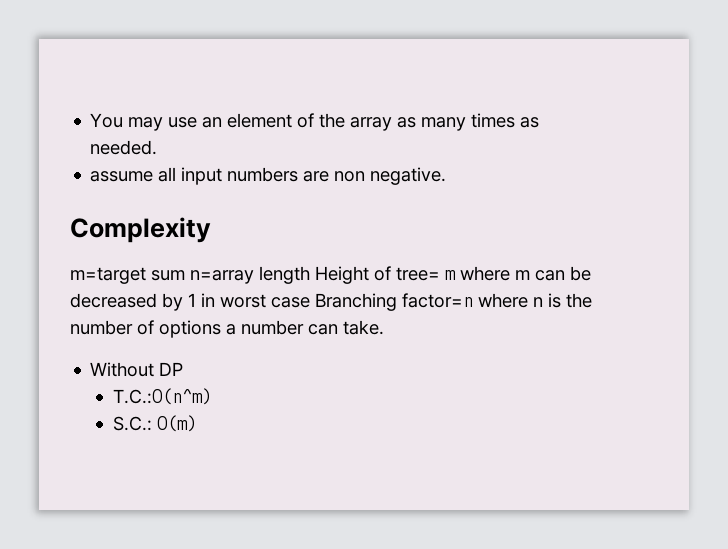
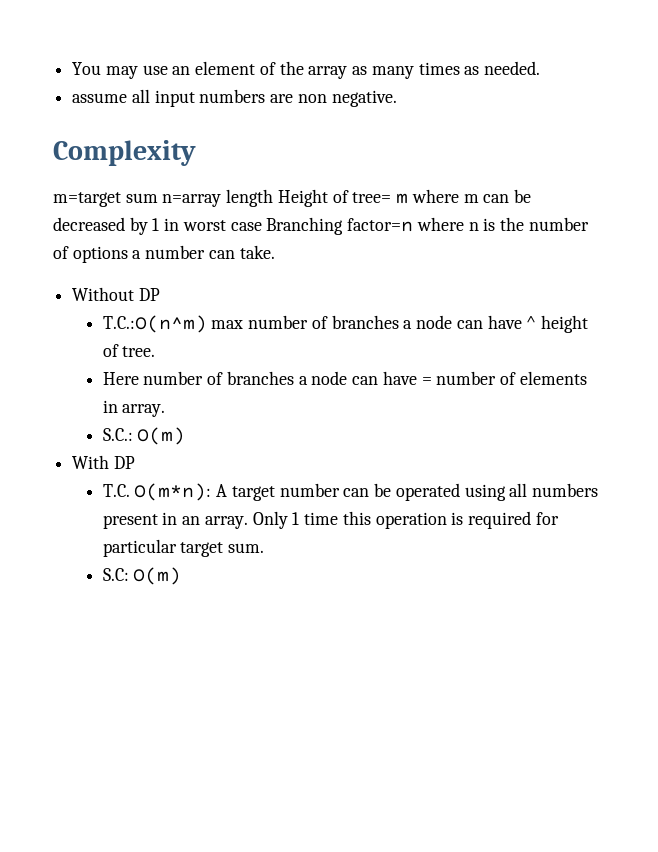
- T.C.:O(n^m)
+ T.C.:O(n^m) max number of branches a node can have ^ height of tree.
+ Here number of branches a node can have = number of elements in array.
  S.C.: O(m)
+ With DP
+ T.C. O(m*n): A target number can be operated using all numbers present in an array. Only 1 time this operation is required for particular target sum.
+ S.C: O(m)

